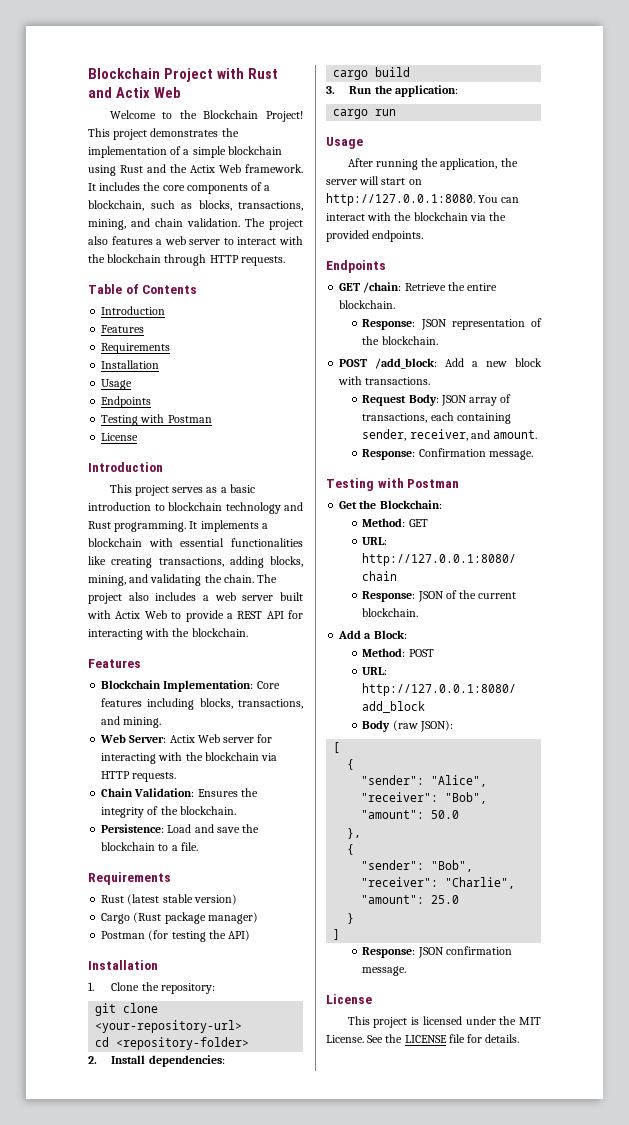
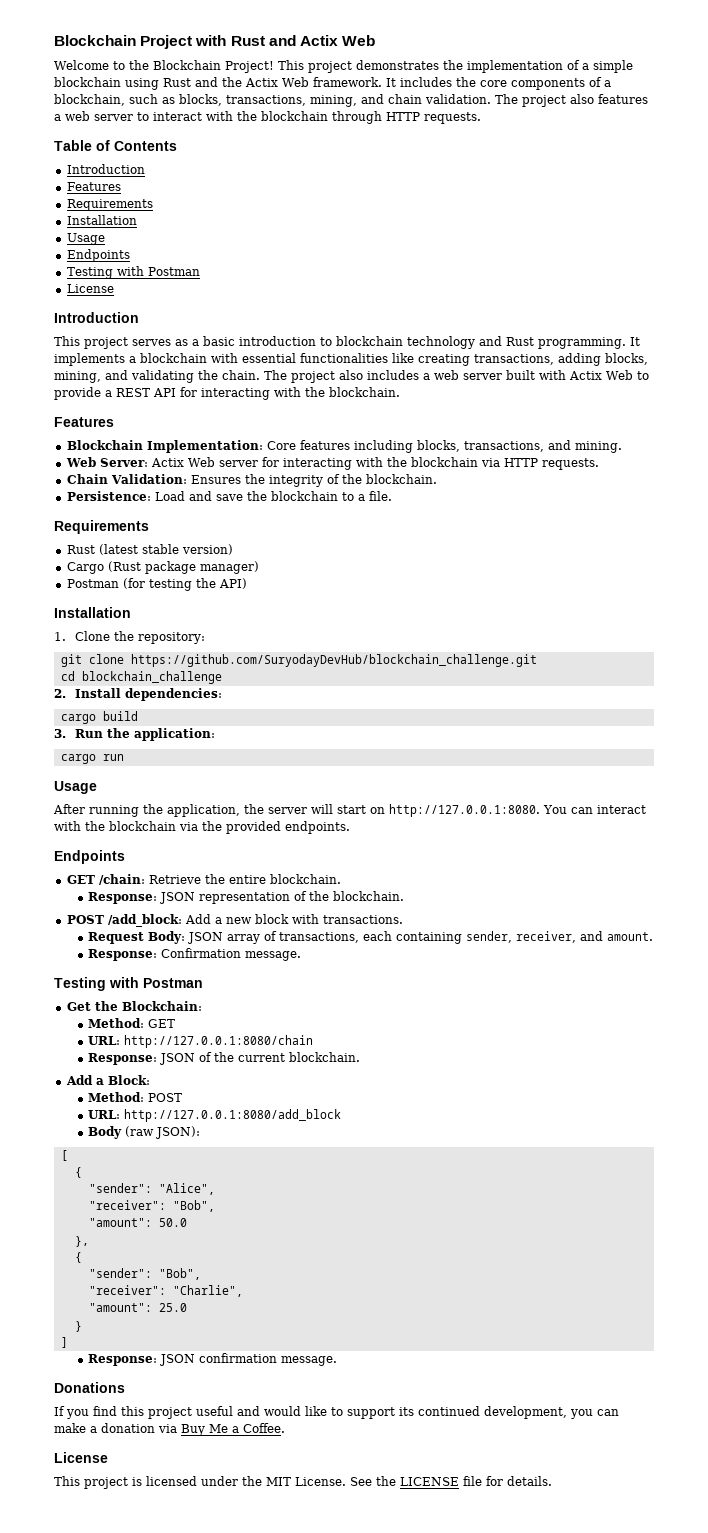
- git clone <your-repository-url>
+ git clone https://github.com/SuryodayDevHub/blockchain_challenge.git
- cd <repository-folder>
+ cd blockchain_challenge
+ Donations
+ If you find this project useful and would like to support its continued development, you can make a donation via Buy Me a Coffee.

